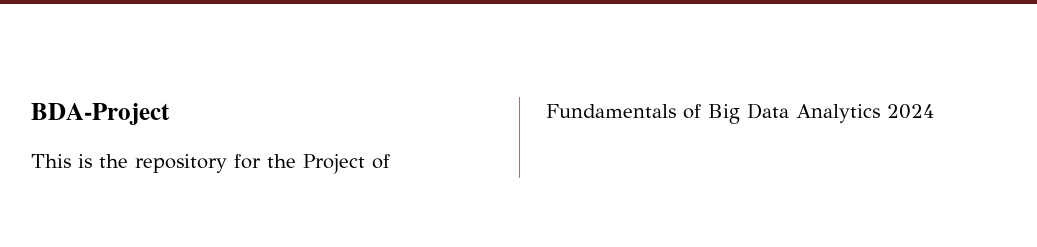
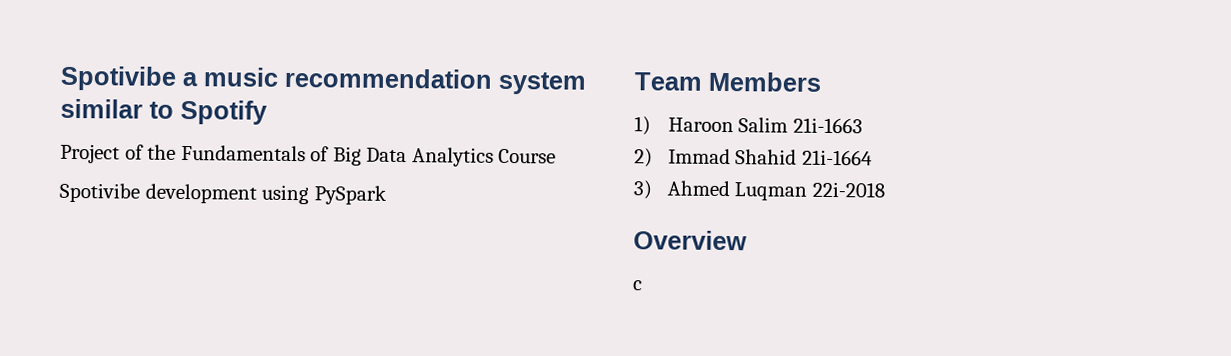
- BDA-Project
- This is the repository for the Project of Fundamentals of Big Data Analytics 2024
+ Spotivibe a music recommendation system similar to Spotify
+ Project of the Fundamentals of Big Data Analytics Course
+ Spotivibe development using PySpark
+ Team Members
+ 1) Haroon Salim 21i-1663
+ 2) Immad Shahid 21i-1664
+ 3) Ahmed Luqman 22i-2018
+ Overview
+ c

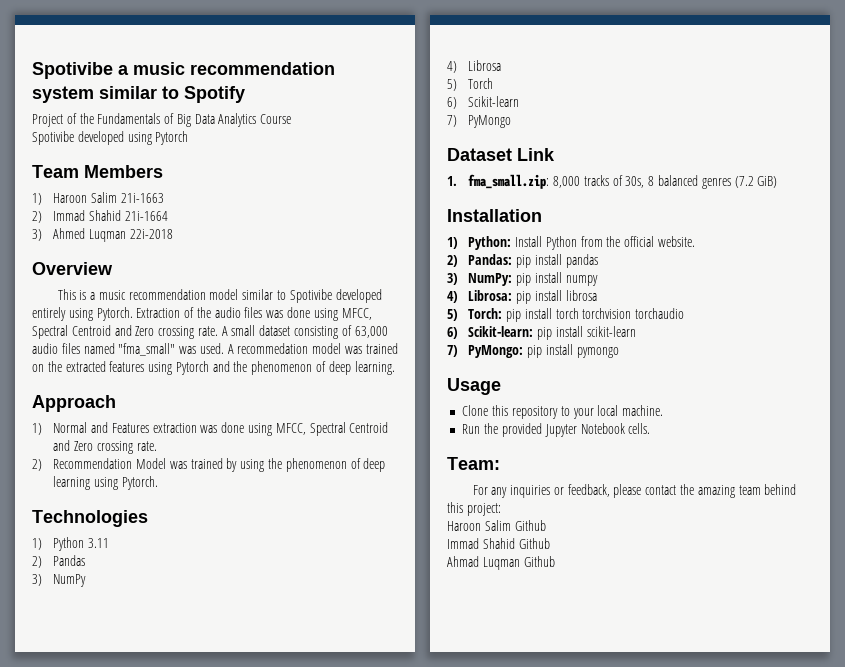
- Spotivibe development using PySpark
+ Spotivibe developed using Pytorch
- c
+ This is a music recommendation model similar to Spotivibe developed entirely using Pytorch. Extraction of the audio files was done using MFCC, Spectral Centroid and Zero crossing rate. A small dataset consisting of 63,000 audio files named "fma_small" was used. A recommedation model was trained on the extracted features using Pytorch and the phenomenon of deep learning.
+ Approach
+ 1) Normal and Features extraction was done using MFCC, Spectral Centroid and Zero crossing rate.
+ 2) Recommendation Model was trained by using the phenomenon of deep learning using Pytorch.
+ Technologies
+ 1) Python 3.11
+ 2) Pandas
+ 3) NumPy
+ 4) Librosa
+ 5) Torch
+ 6) Scikit-learn
+ 7) PyMongo
+ Dataset Link
+ 1. fma_small.zip: 8,000 tracks of 30s, 8 balanced genres (7.2 GiB)
+ Installation
+ 1) Python: Install Python from the official website.
+ 2) Pandas: pip install pandas
+ 3) NumPy: pip install numpy
+ 4) Librosa: pip install librosa
+ 5) Torch: pip install torch torchvision torchaudio
+ 6) Scikit-learn: pip install scikit-learn
+ 7) PyMongo: pip install pymongo
+ Usage
+ Clone this repository to your local machine.
+ Run the provided Jupyter Notebook cells.
+ Team:
+ For any inquiries or feedback, please contact the amazing team behind this project:
+ Haroon Salim Github
+ Immad Shahid Github
+ Ahmad Luqman Github

